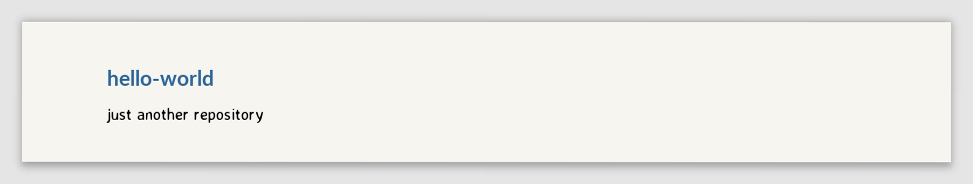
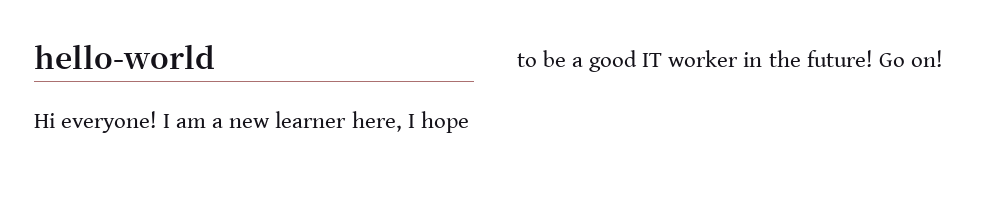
- just another repository
+ Hi everyone! I am a new learner here, I hope to be a good IT worker in the future! Go on!

